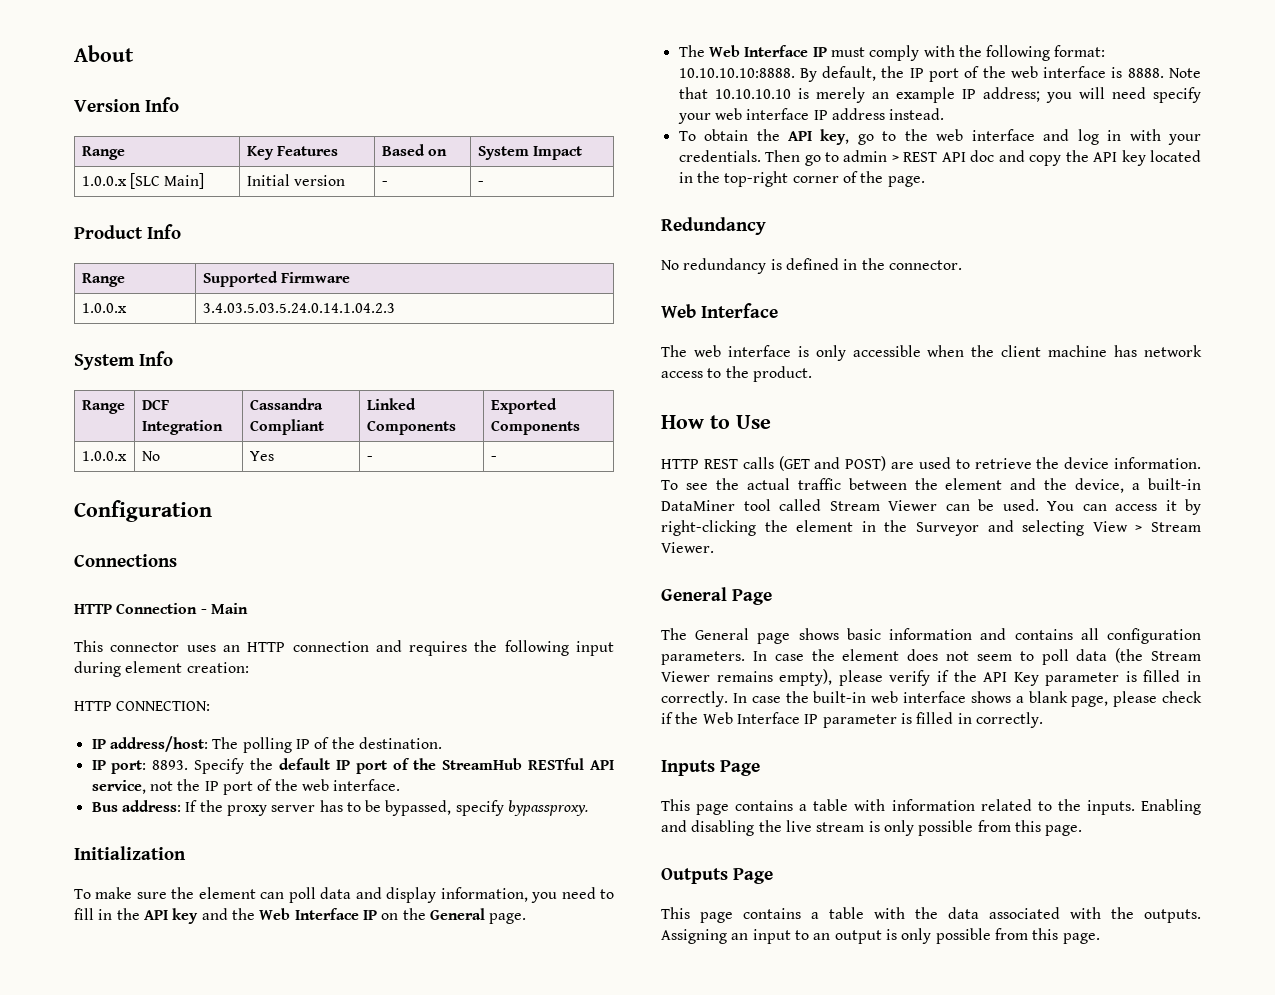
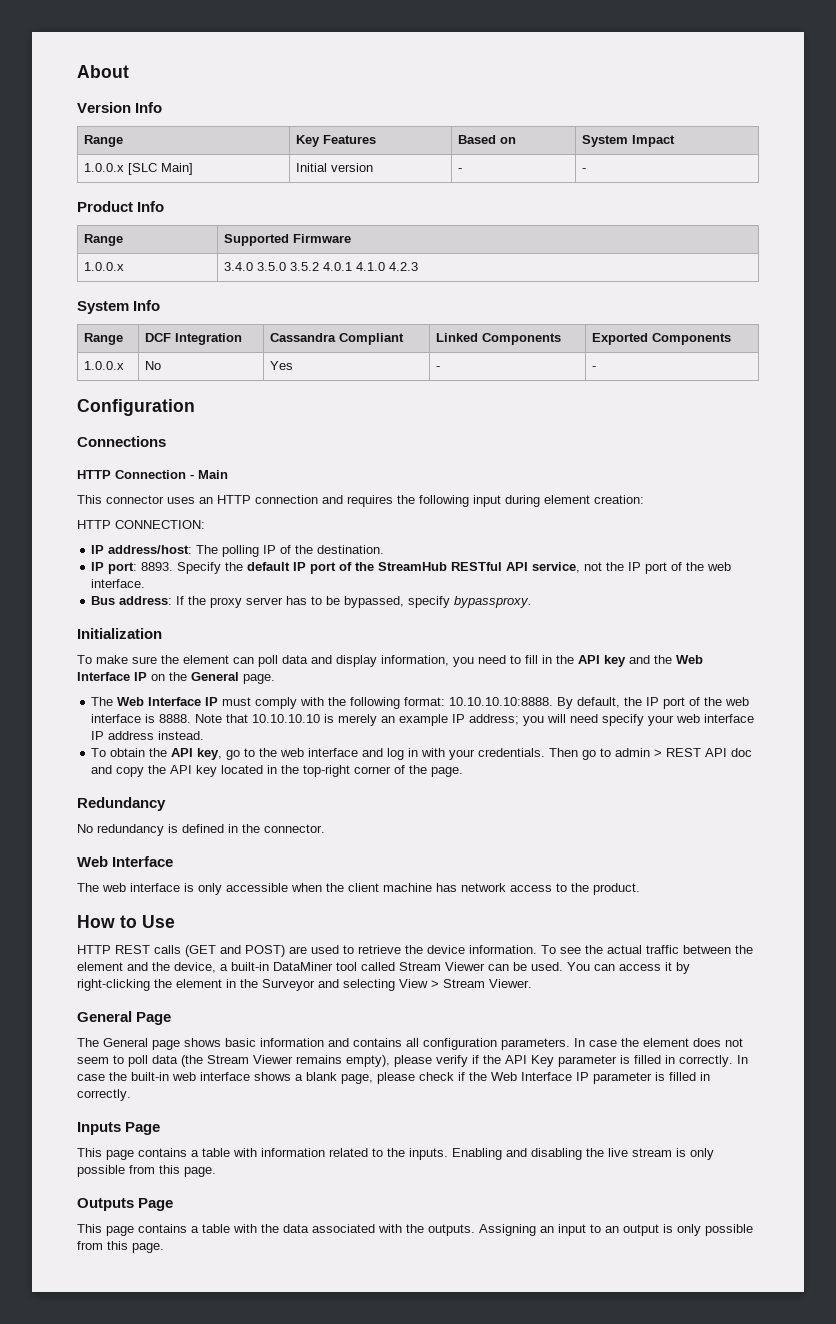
- 1.0.0.x | 3.4.03.5.03.5.24.0.14.1.04.2.3
+ 1.0.0.x | 3.4.0 3.5.0 3.5.2 4.0.1 4.1.0 4.2.3

